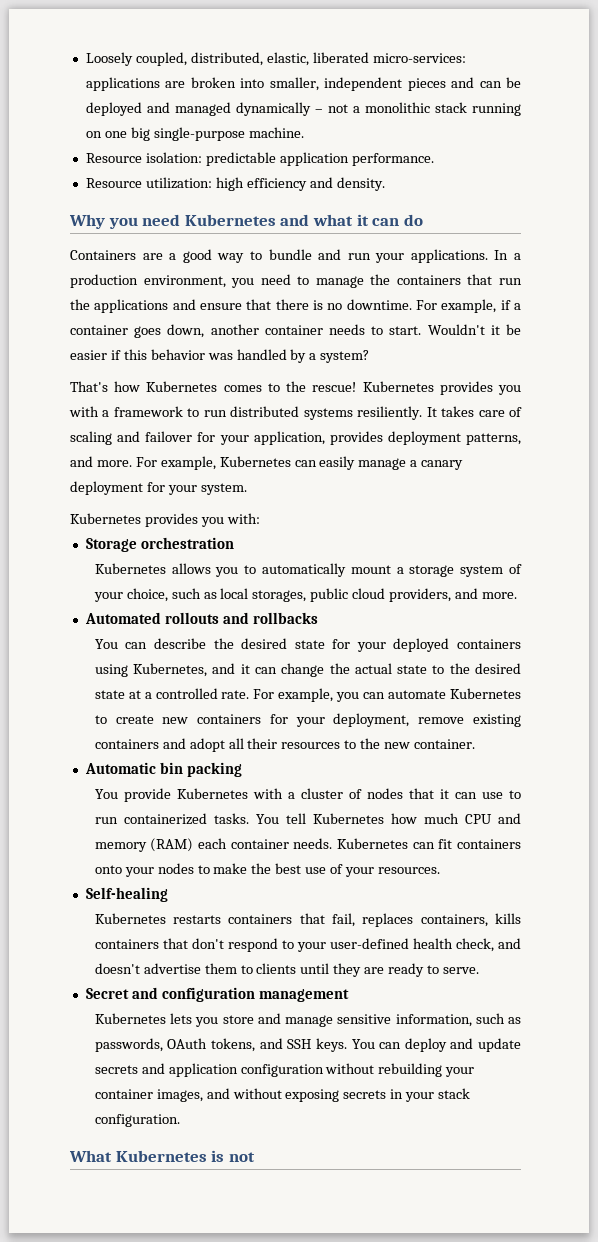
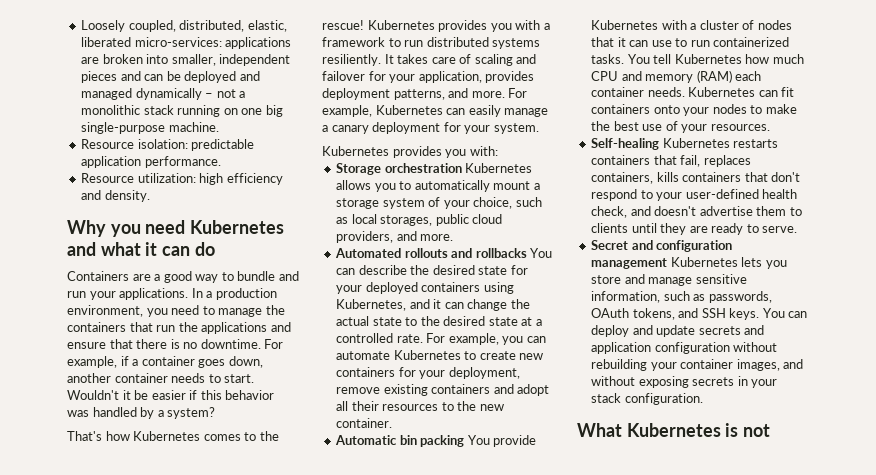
- Storage orchestration
- Kubernetes allows you to automatically mount a storage system of your choice, such as local storages, public cloud providers, and more.
+ Storage orchestration Kubernetes allows you to automatically mount a storage system of your choice, such as local storages, public cloud providers, and more.
- Automated rollouts and rollbacks
- You can describe the desired state for your deployed containers using Kubernetes, and it can change the actual state to the desired state at a controlled rate.
+ Automated rollouts and rollbacks You can describe the desired state for your deployed containers using Kubernetes, and it can change the actual state to the desired state at a controlled rate.
- Automatic bin packing
- You provide Kubernetes with a cluster of nodes that it can use to run containerized tasks.
+ Automatic bin packing You provide Kubernetes with a cluster of nodes that it can use to run containerized tasks.
- Self-healing
- Kubernetes restarts containers that fail, replaces containers, kills containers that don't respond to your user-defined health check, and doesn't advertise them to clients until they are ready to serve.
+ Self-healing Kubernetes restarts containers that fail, replaces containers, kills containers that don't respond to your user-defined health check, and doesn't advertise them to clients until they are ready to serve.
- Secret and configuration management
- Kubernetes lets you store and manage sensitive information, such as passwords, OAuth tokens, and SSH keys.
+ Secret and configuration management Kubernetes lets you store and manage sensitive information, such as passwords, OAuth tokens, and SSH keys.

